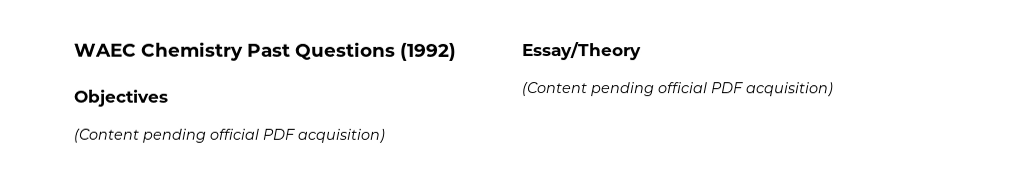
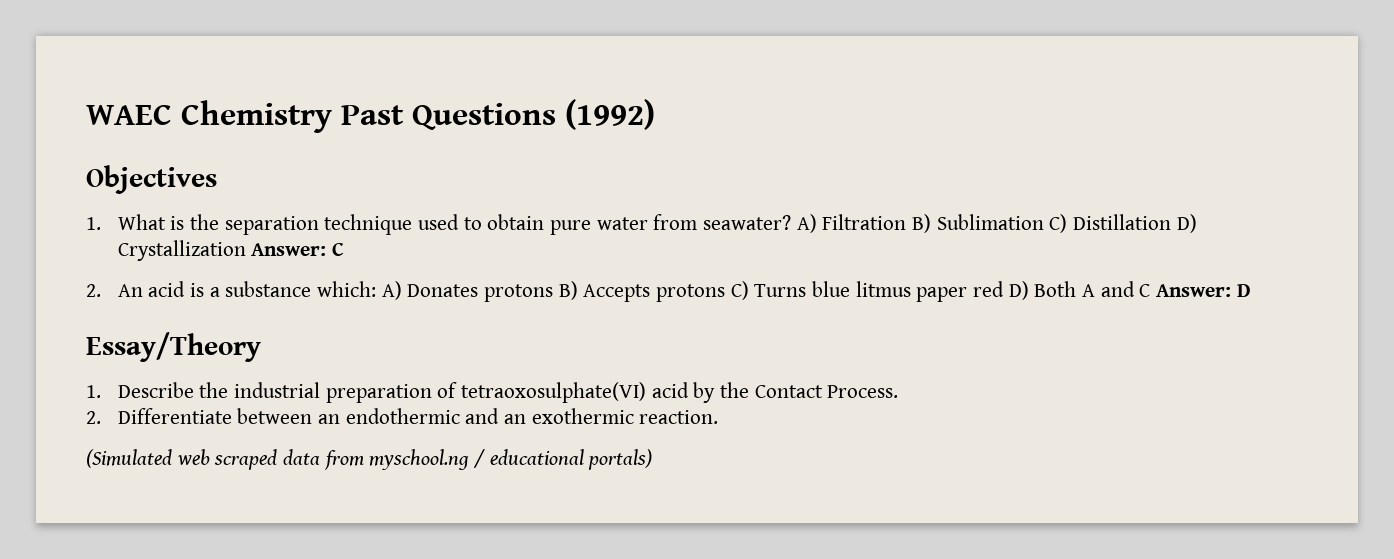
  Objectives
- (Content pending official PDF acquisition)
+ 1. What is the separation technique used to obtain pure water from seawater? A) Filtration B) Sublimation C) Distillation D) Crystallization Answer: C
+ 2. An acid is a substance which: A) Donates protons B) Accepts protons C) Turns blue litmus paper red D) Both A and C Answer: D
  Essay/Theory
- (Content pending official PDF acquisition)
+ 1. Describe the industrial preparation of tetraoxosulphate(VI) acid by the Contact Process.
+ 2. Differentiate between an endothermic and an exothermic reaction.
+ (Simulated web scraped data from myschool.ng / educational portals)

